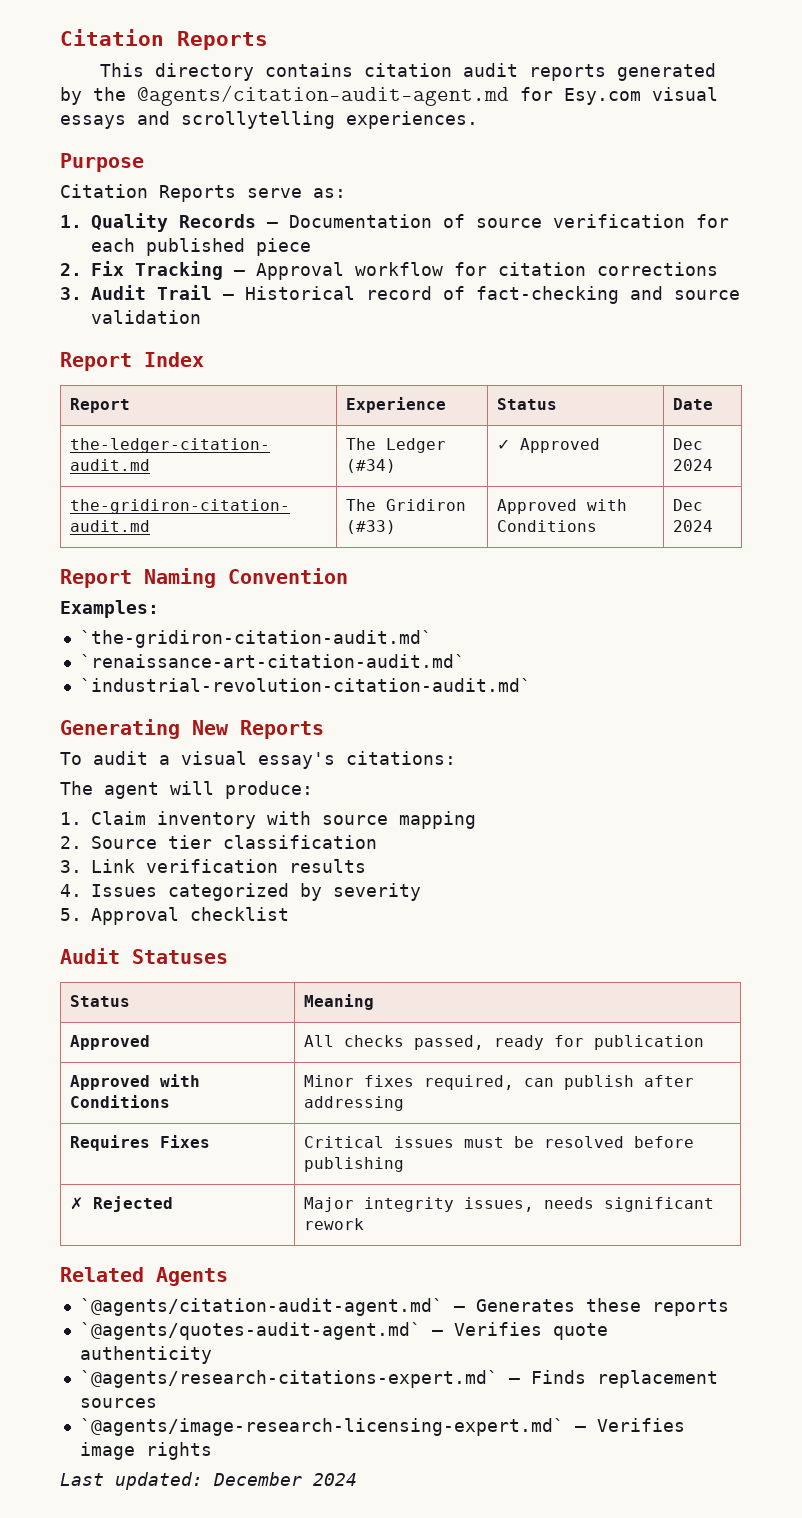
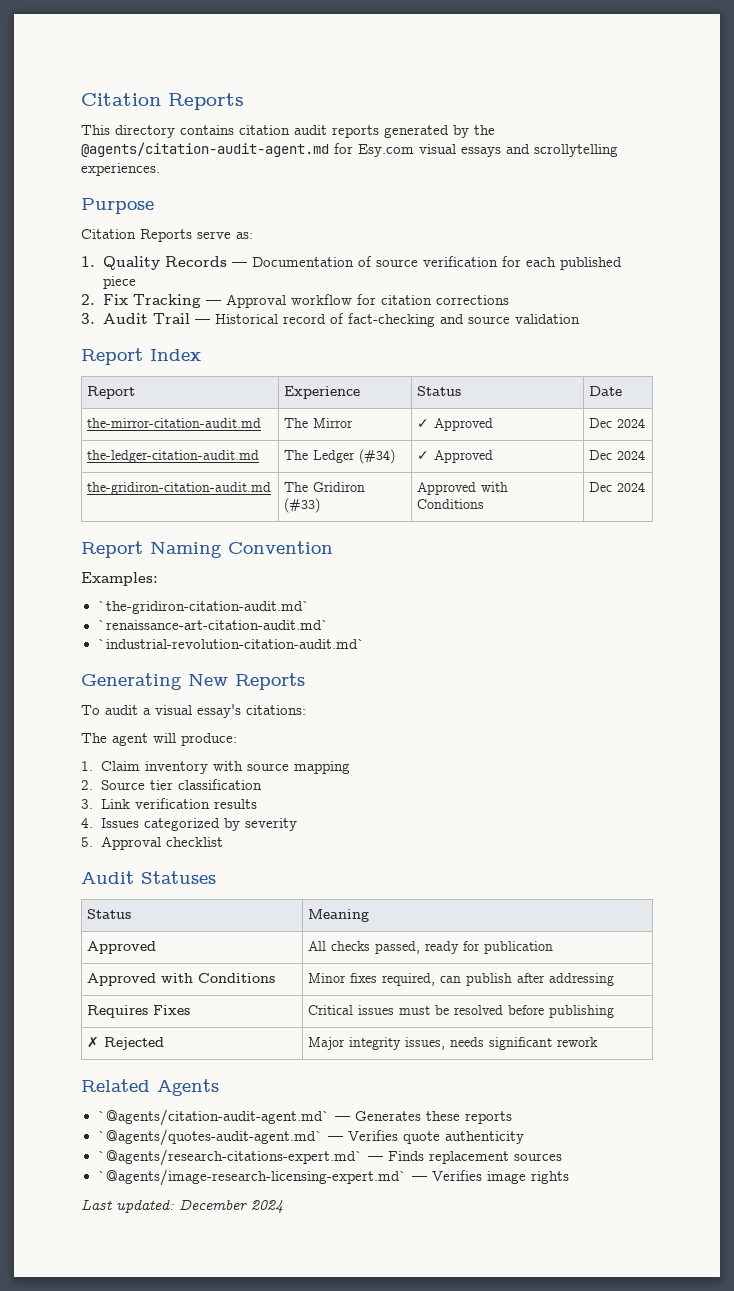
+ the-mirror-citation-audit.md | The Mirror | ✓ Approved | Dec 2024

